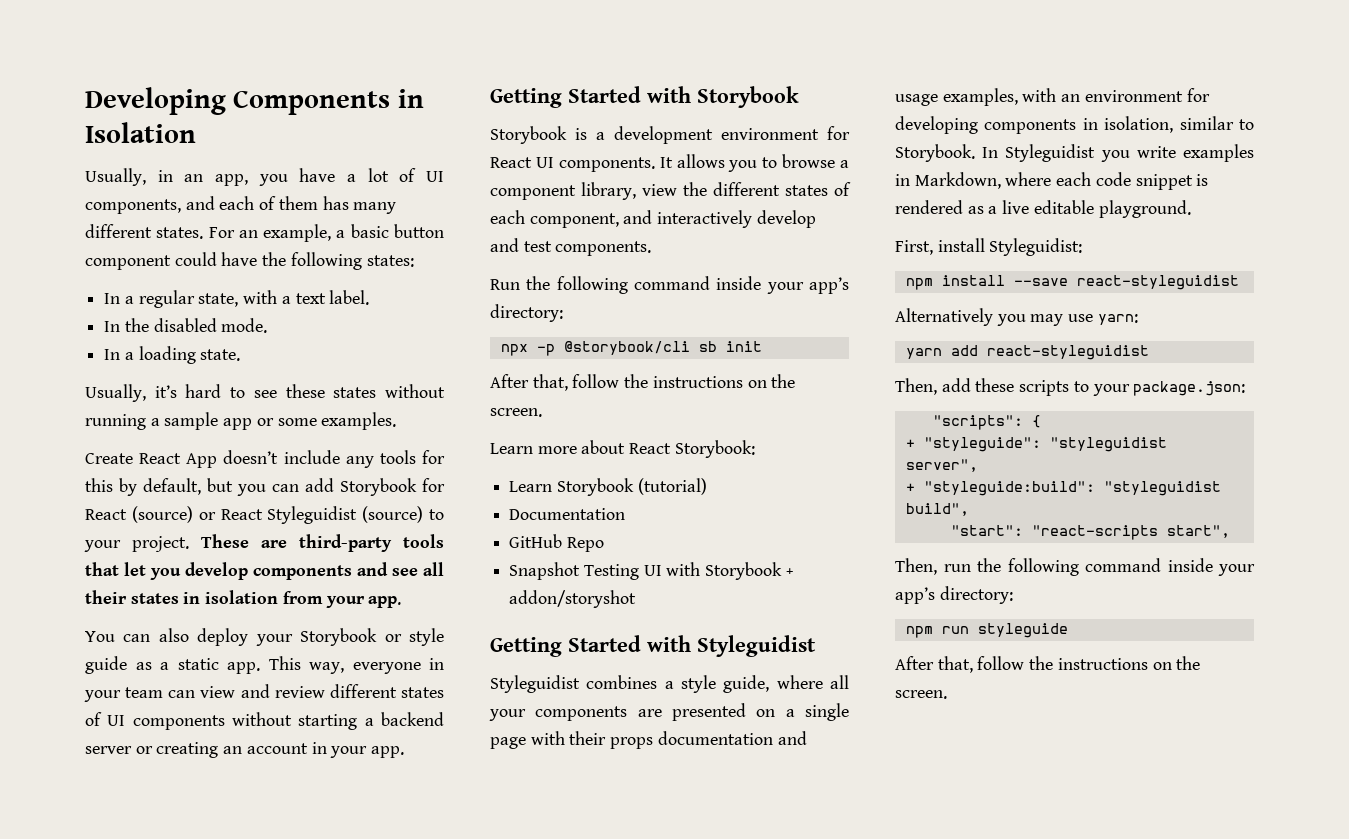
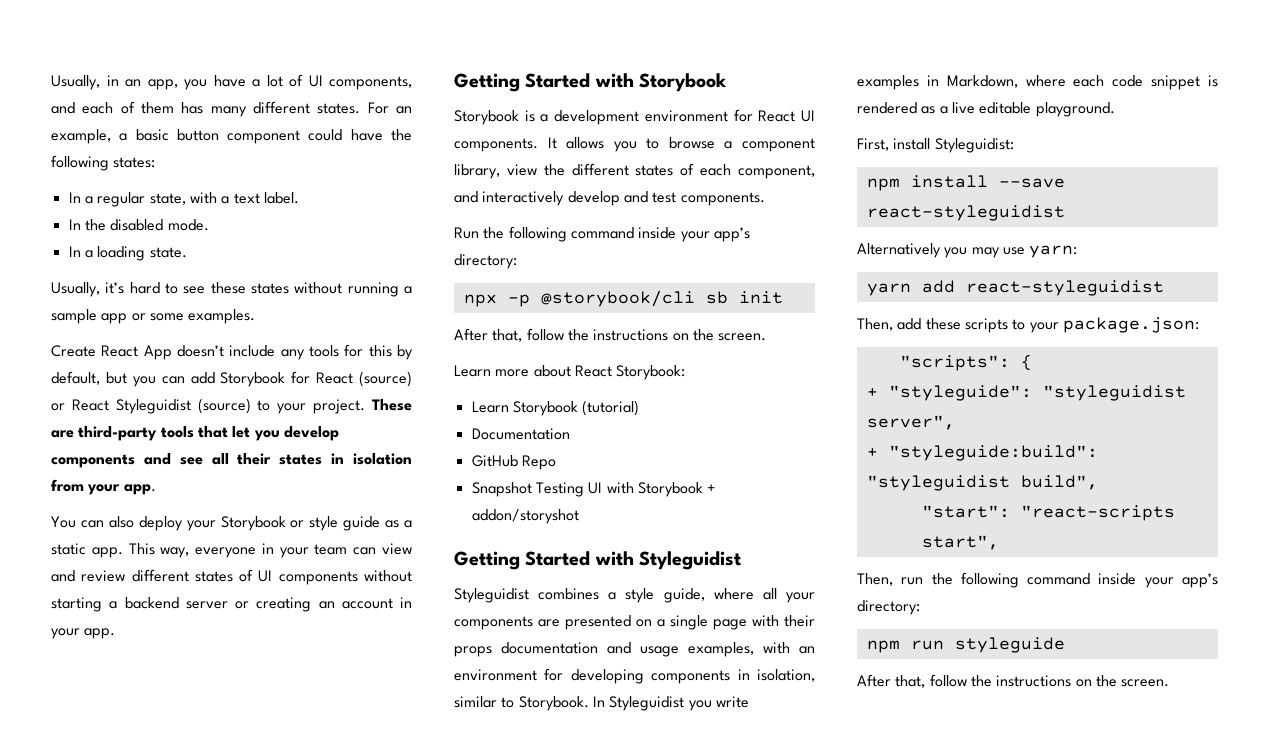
- Developing Components in Isolation

